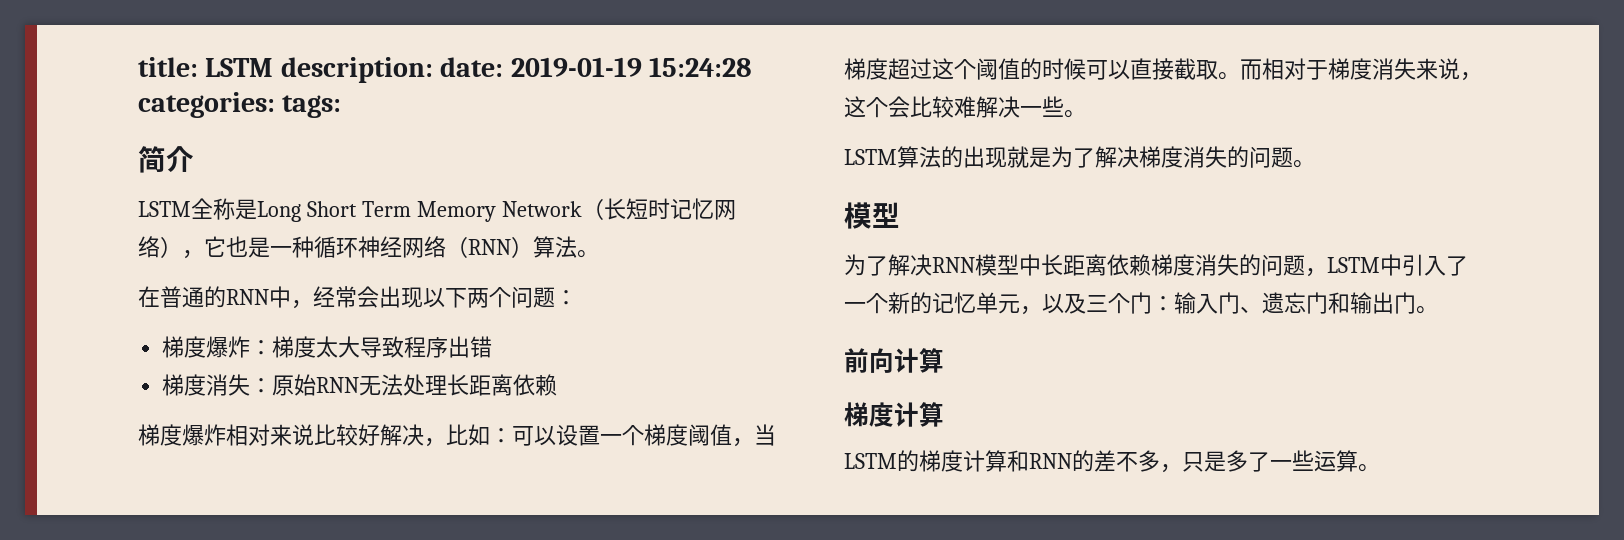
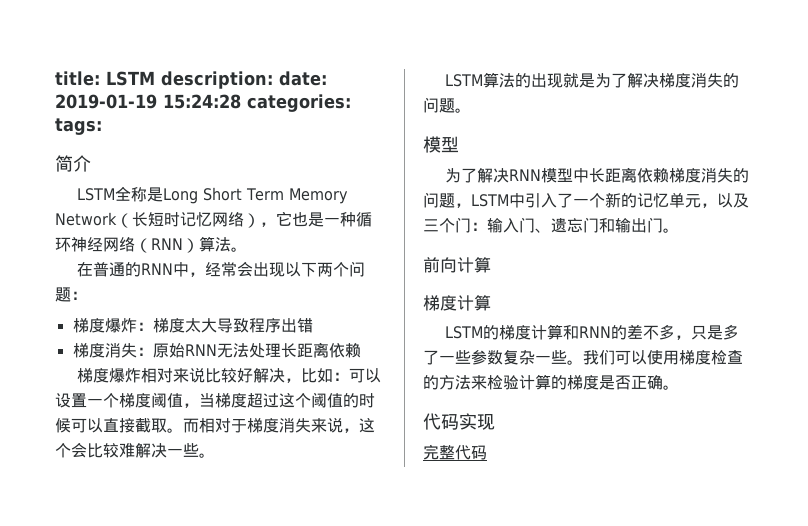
- LSTM的梯度计算和RNN的差不多，只是多了一些运算。
+ LSTM的梯度计算和RNN的差不多，只是多了一些参数复杂一些。我们可以使用梯度检查的方法来检验计算的梯度是否正确。
+ 代码实现
+ 完整代码

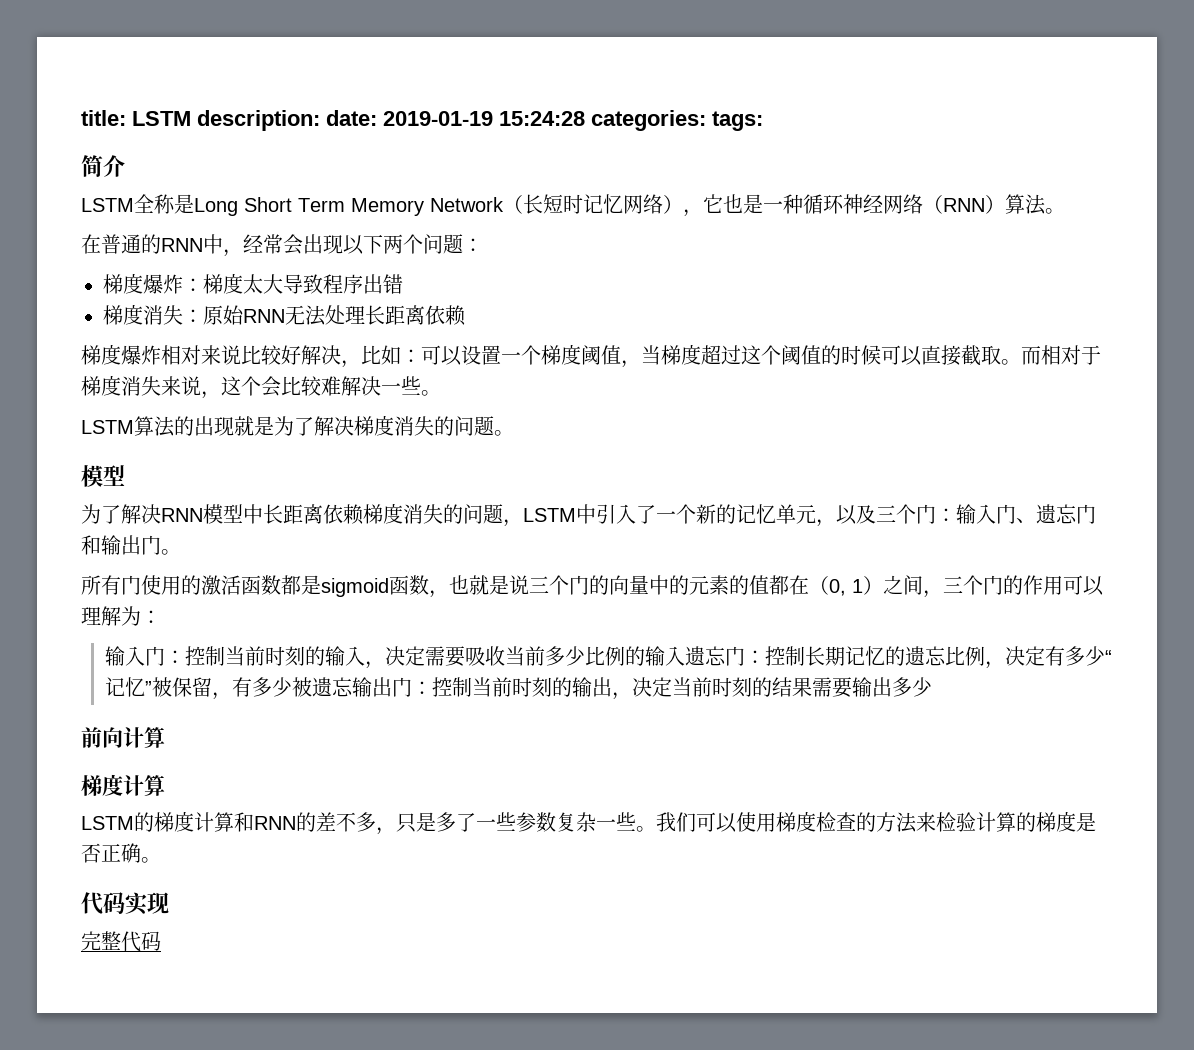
+ 所有门使用的激活函数都是sigmoid函数，也就是说三个门的向量中的元素的值都在（0, 1）之间，三个门的作用可以理解为：
+ 输入门：控制当前时刻的输入，决定需要吸收当前多少比例的输入遗忘门：控制长期记忆的遗忘比例，决定有多少“记忆”被保留，有多少被遗忘输出门：控制当前时刻的输出，决定当前时刻的结果需要输出多少

